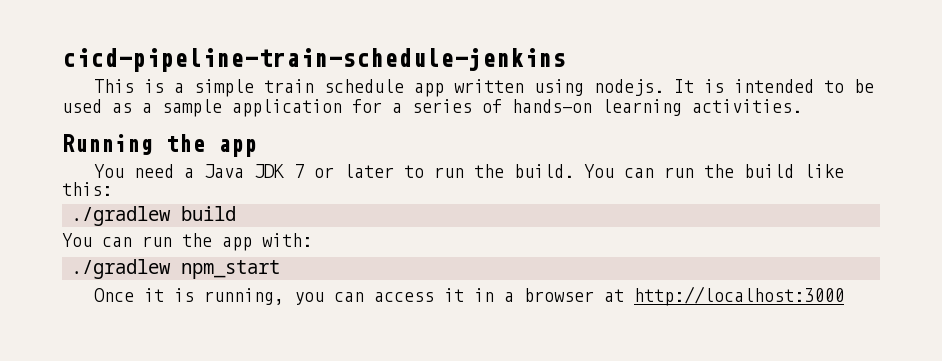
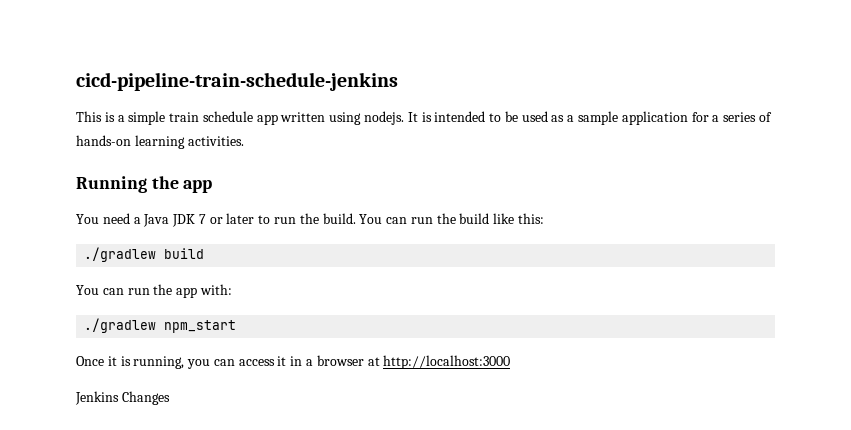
+ Jenkins Changes

